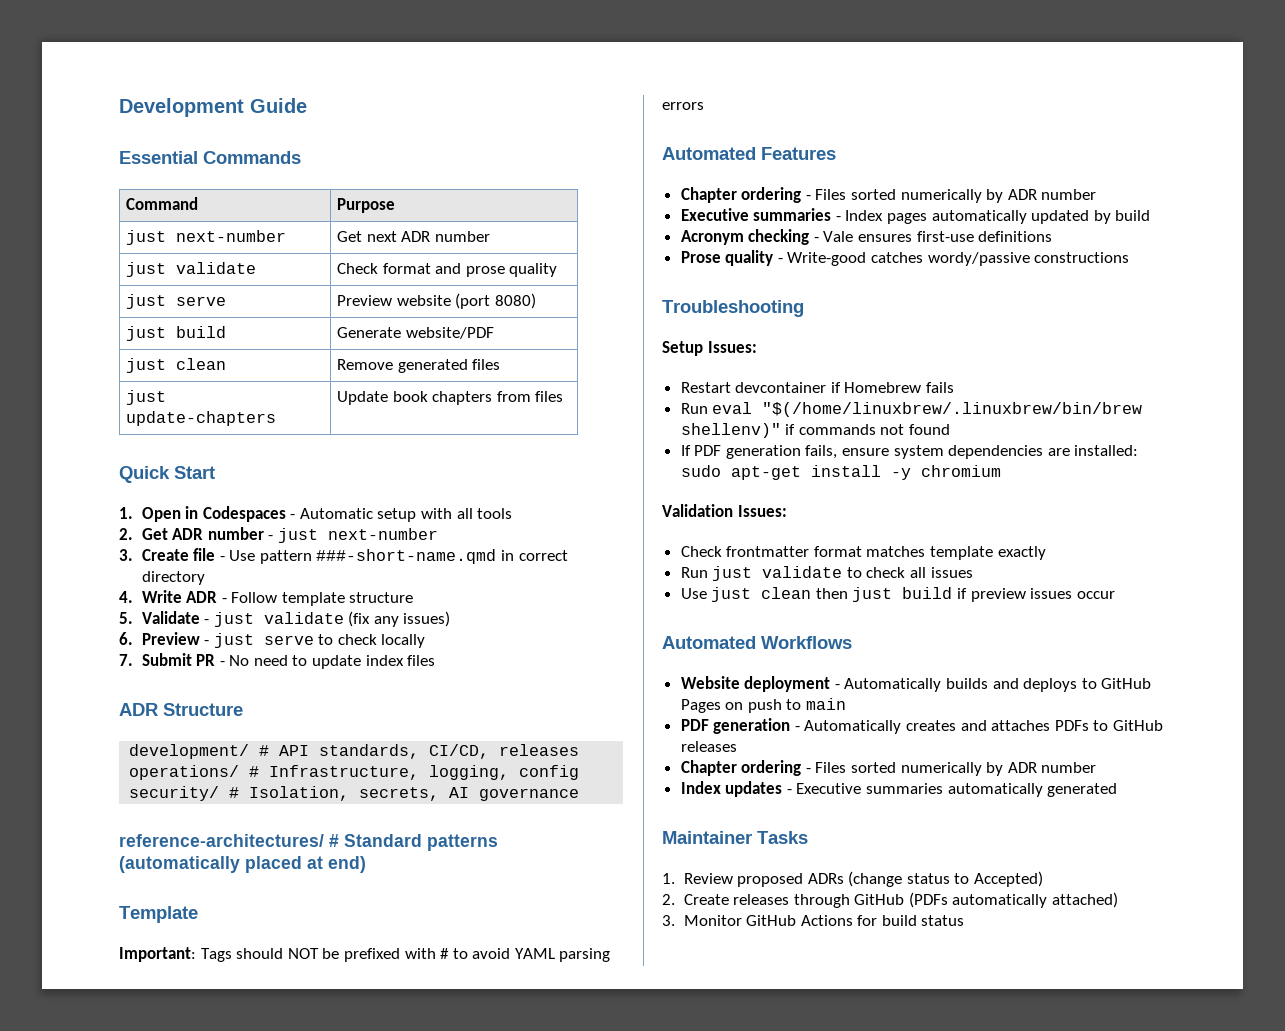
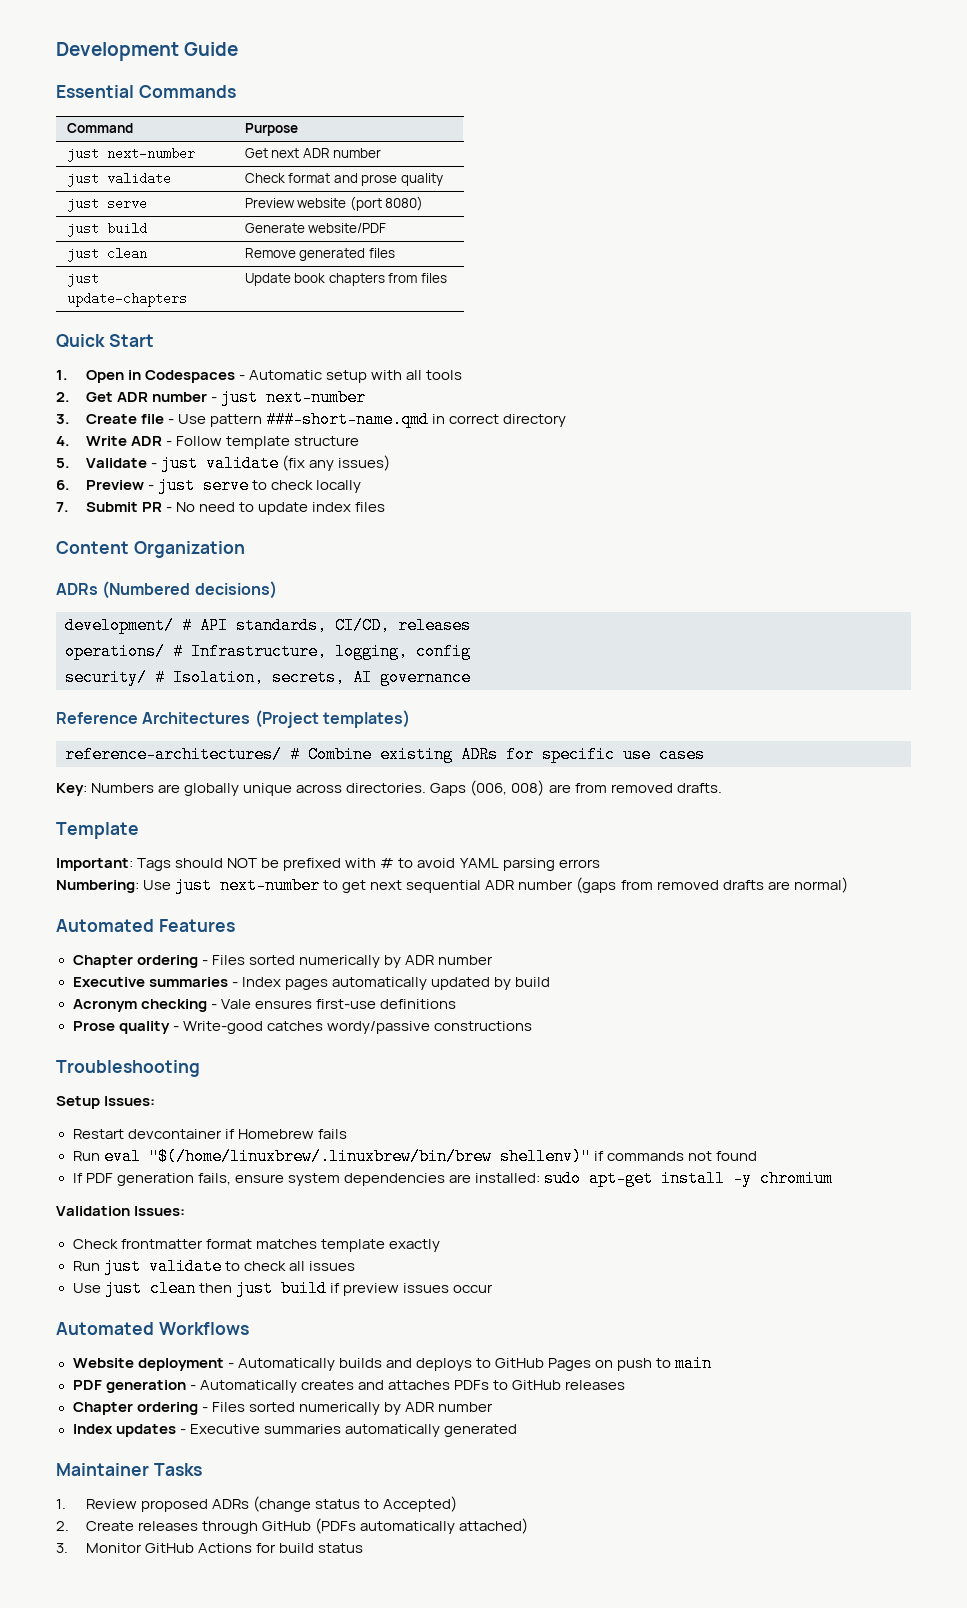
- ADR Structure
+ Content Organization
+ ADRs (Numbered decisions)
- reference-architectures/ # Standard patterns (automatically placed at end)
+ Reference Architectures (Project templates)
+ reference-architectures/ # Combine existing ADRs for specific use cases
+ Key: Numbers are globally unique across directories. Gaps (006, 008) are from removed drafts.
+ Numbering: Use just next-number to get next sequential ADR number (gaps from removed drafts are normal)

